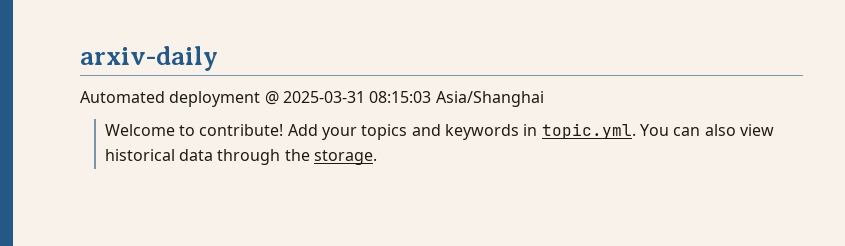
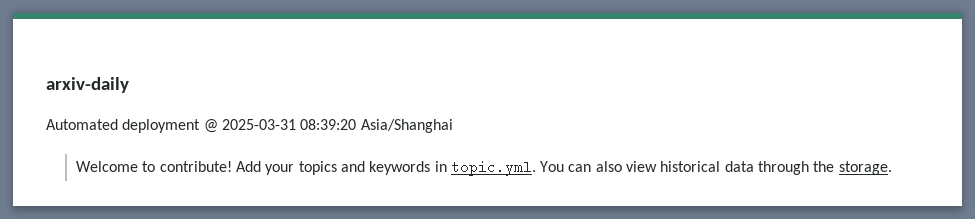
- Automated deployment @ 2025-03-31 08:15:03 Asia/Shanghai
+ Automated deployment @ 2025-03-31 08:39:20 Asia/Shanghai

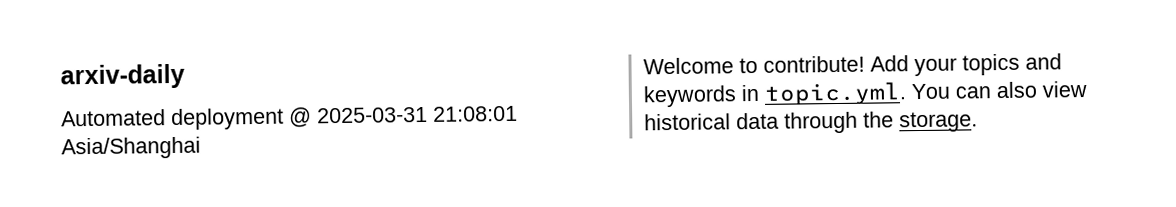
- Automated deployment @ 2025-03-31 08:39:20 Asia/Shanghai
+ Automated deployment @ 2025-03-31 21:08:01 Asia/Shanghai

